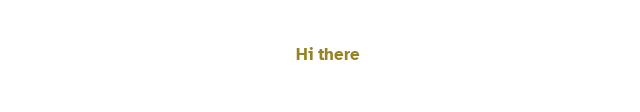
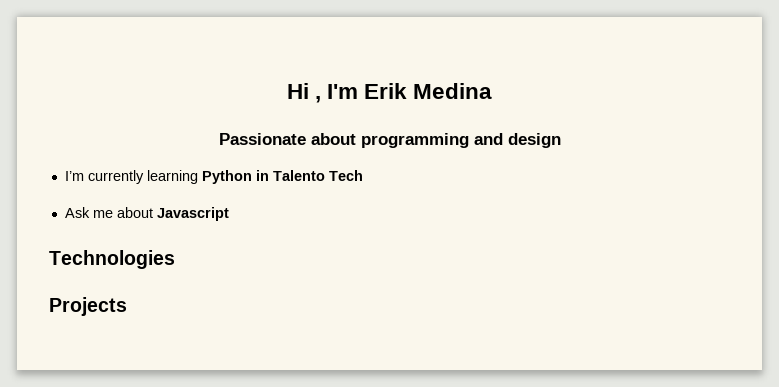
- Hi there
+ Hi , I'm Erik Medina
+ Passionate about programming and design
+ I’m currently learning Python in Talento Tech
+ Ask me about Javascript
+ Technologies
+ Projects

